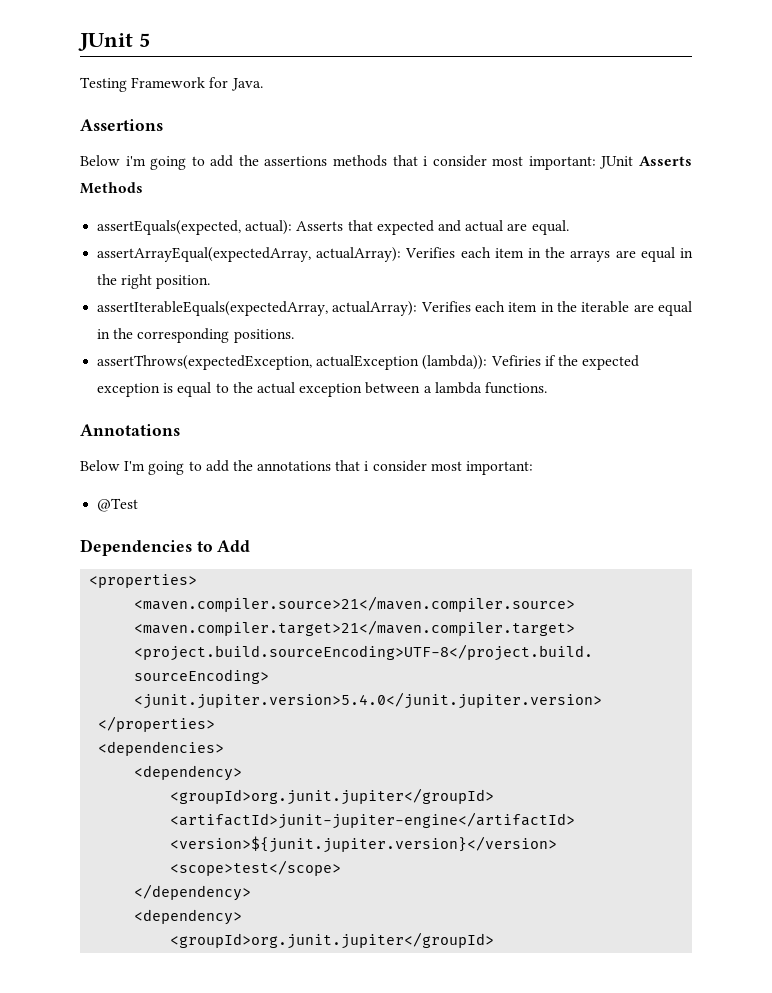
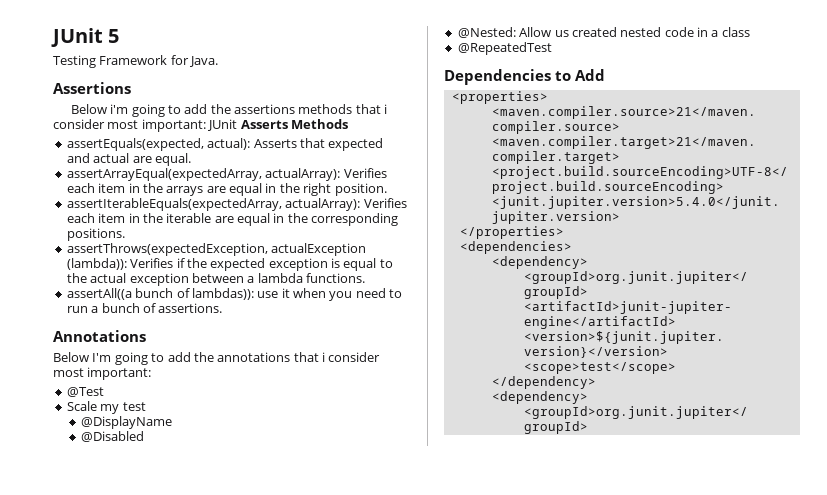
- assertThrows(expectedException, actualException (lambda)): Vefiries if the expected exception is equal to the actual exception between a lambda functions.
+ assertThrows(expectedException, actualException (lambda)): Verifies if the expected exception is equal to the actual exception between a lambda functions.
+ assertAll((a bunch of lambdas)): use it when you need to run a bunch of assertions.
+ Scale my test
+ @DisplayName
+ @Disabled
+ @Nested: Allow us created nested code in a class
+ @RepeatedTest

